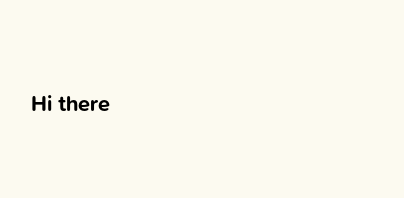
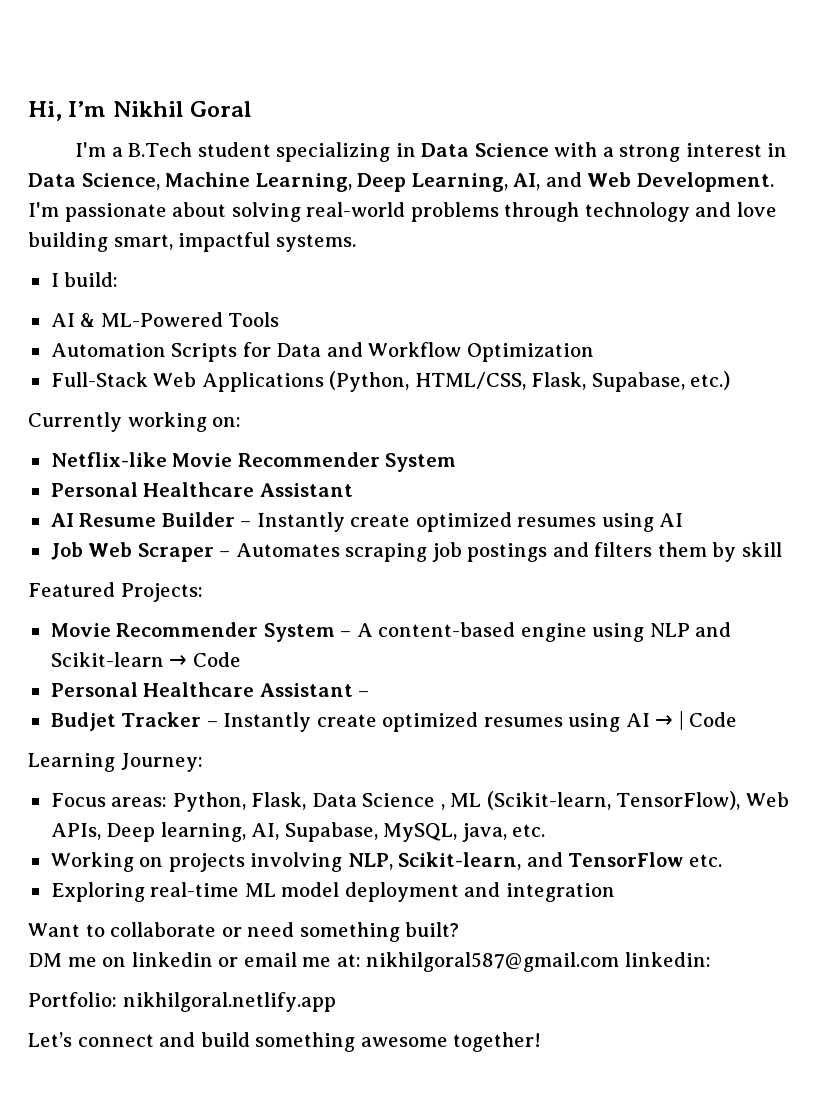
- Hi there
+ Hi, I’m Nikhil Goral
+ I'm a B.Tech student specializing in Data Science with a strong interest in Data Science, Machine Learning, Deep Learning, AI, and Web Development. I'm passionate about solving real-world problems through technology and love building smart, impactful systems.
+ I build:
+ AI & ML-Powered Tools
+ Automation Scripts for Data and Workflow Optimization
+ Full-Stack Web Applications (Python, HTML/CSS, Flask, Supabase, etc.)
+ Currently working on:
+ Netflix-like Movie Recommender System
+ Personal Healthcare Assistant
+ AI Resume Builder – Instantly create optimized resumes using AI
+ Job Web Scraper – Automates scraping job postings and filters them by skill
+ Featured Projects:
+ Movie Recommender System – A content-based engine using NLP and Scikit-learn → Code
+ Personal Healthcare Assistant –
+ Budjet Tracker – Instantly create optimized resumes using AI → | Code
+ Learning Journey:
+ Focus areas: Python, Flask, Data Science , ML (Scikit-learn, TensorFlow), Web APIs, Deep learning, AI, Supabase, MySQL, java, etc.
+ Working on projects involving NLP, Scikit-learn, and TensorFlow etc.
+ Exploring real-time ML model deployment and integration
+ Want to collaborate or need something built?
+ DM me on linkedin or email me at: nikhilgoral587@gmail.com linkedin:
+ Portfolio: nikhilgoral.netlify.app
+ Let’s connect and build something awesome together!

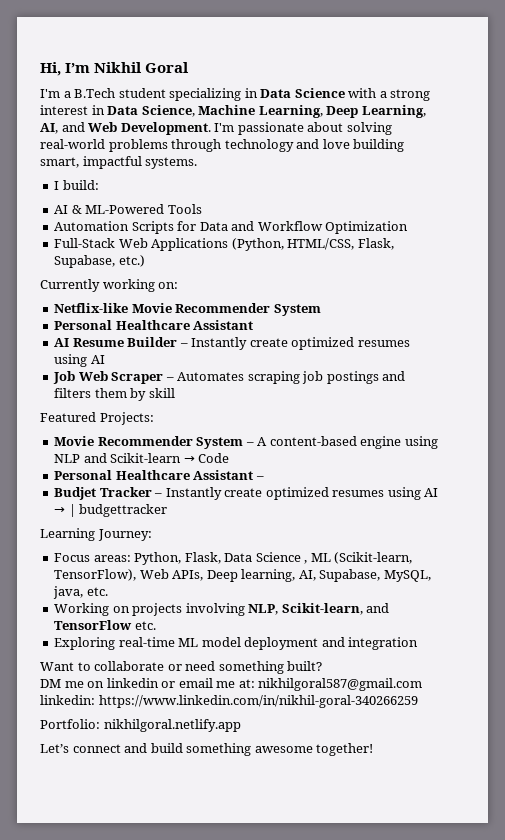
- Budjet Tracker – Instantly create optimized resumes using AI → | Code
+ Budjet Tracker – Instantly create optimized resumes using AI → | budgettracker
- DM me on linkedin or email me at: nikhilgoral587@gmail.com linkedin:
+ DM me on linkedin or email me at: nikhilgoral587@gmail.com linkedin: https://www.linkedin.com/in/nikhil-goral-340266259

